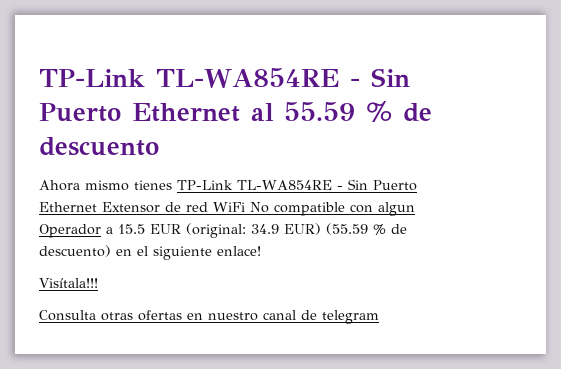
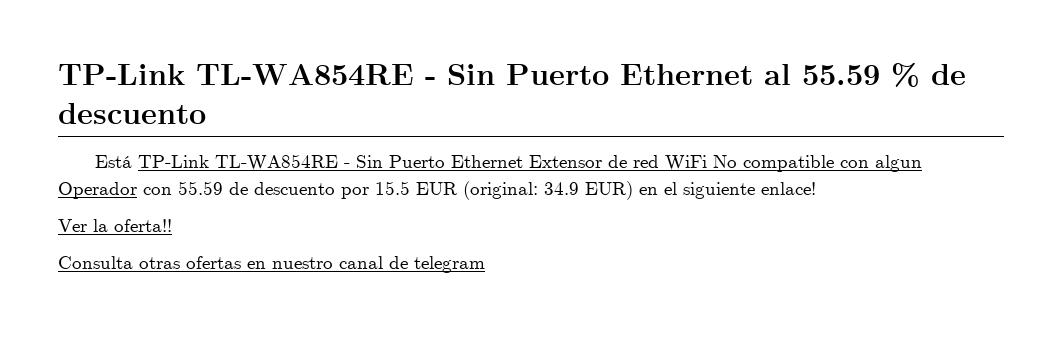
- Ahora mismo tienes TP-Link TL-WA854RE - Sin Puerto Ethernet Extensor de red WiFi No compatible con algun Operador a 15.5 EUR (original: 34.9 EUR) (55.59 % de descuento) en el siguiente enlace!
+ Está TP-Link TL-WA854RE - Sin Puerto Ethernet Extensor de red WiFi No compatible con algun Operador con 55.59 de descuento por 15.5 EUR (original: 34.9 EUR) en el siguiente enlace!
- Visítala!!!
+ Ver la oferta!!

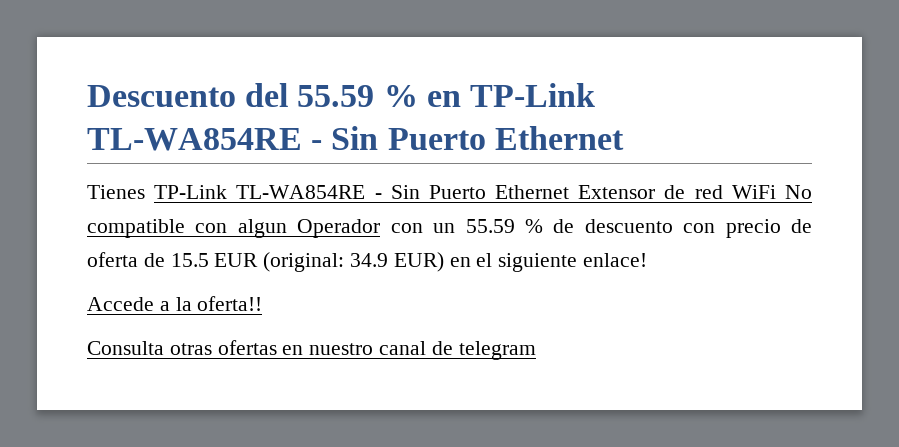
- TP-Link TL-WA854RE - Sin Puerto Ethernet al 55.59 % de descuento
- Está TP-Link TL-WA854RE - Sin Puerto Ethernet Extensor de red WiFi No compatible con algun Operador con 55.59 de descuento por 15.5 EUR (original: 34.9 EUR) en el siguiente enlace!
+ Descuento del 55.59 % en TP-Link TL-WA854RE - Sin Puerto Ethernet
+ Tienes TP-Link TL-WA854RE - Sin Puerto Ethernet Extensor de red WiFi No compatible con algun Operador con un 55.59 % de descuento con precio de oferta de 15.5 EUR (original: 34.9 EUR) en el siguiente enlace!
- Ver la oferta!!
+ Accede a la oferta!!

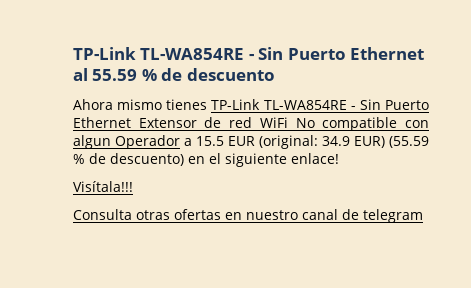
- Descuento del 55.59 % en TP-Link TL-WA854RE - Sin Puerto Ethernet
- Tienes TP-Link TL-WA854RE - Sin Puerto Ethernet Extensor de red WiFi No compatible con algun Operador con un 55.59 % de descuento con precio de oferta de 15.5 EUR (original: 34.9 EUR) en el siguiente enlace!
+ TP-Link TL-WA854RE - Sin Puerto Ethernet al 55.59 % de descuento
+ Ahora mismo tienes TP-Link TL-WA854RE - Sin Puerto Ethernet Extensor de red WiFi No compatible con algun Operador a 15.5 EUR (original: 34.9 EUR) (55.59 % de descuento) en el siguiente enlace!
- Accede a la oferta!!
+ Visítala!!!

